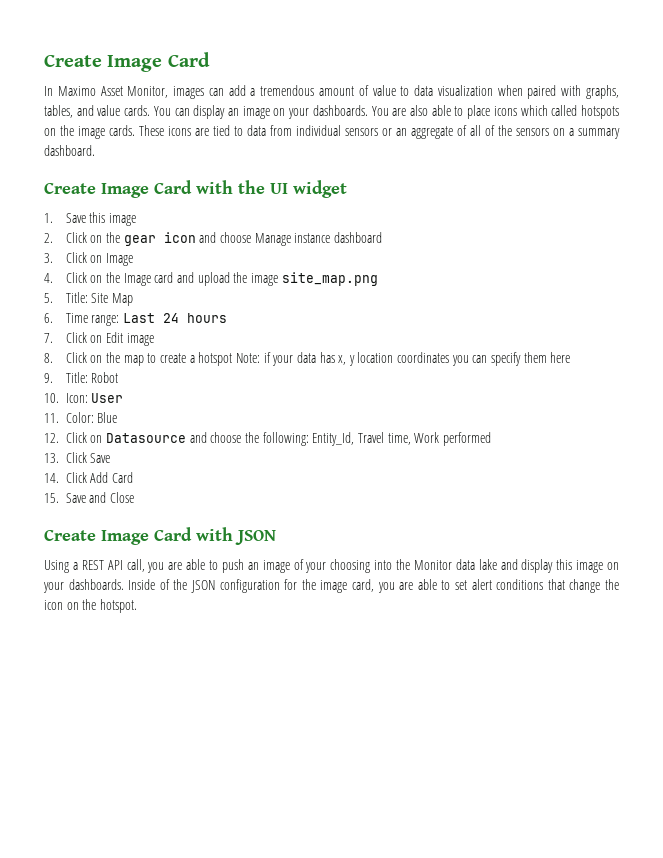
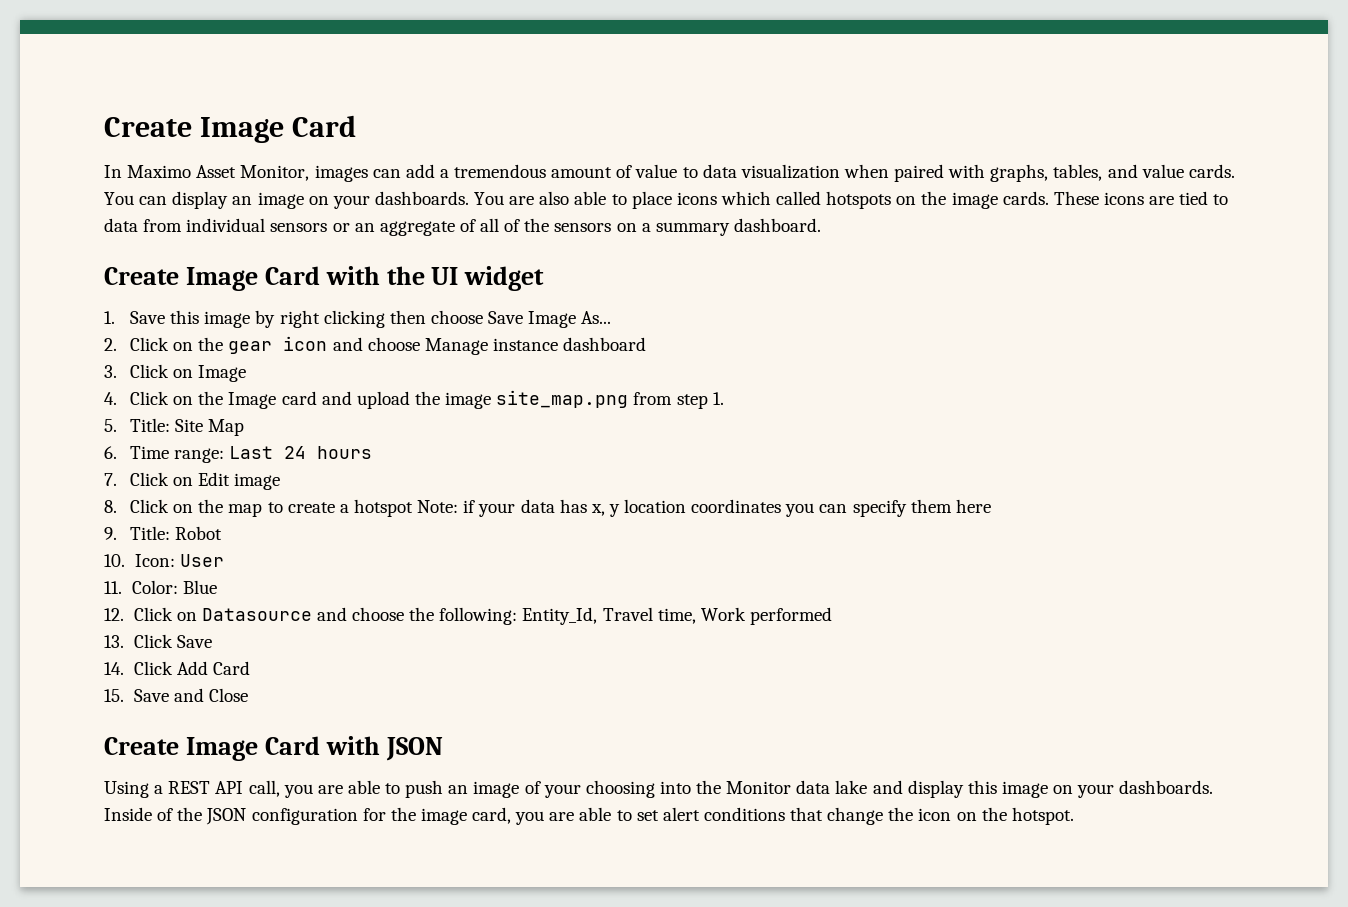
- 1. Save this image
+ 1. Save this image by right clicking then choose Save Image As...
- 4. Click on the Image card and upload the image site_map.png
+ 4. Click on the Image card and upload the image site_map.png from step 1.

